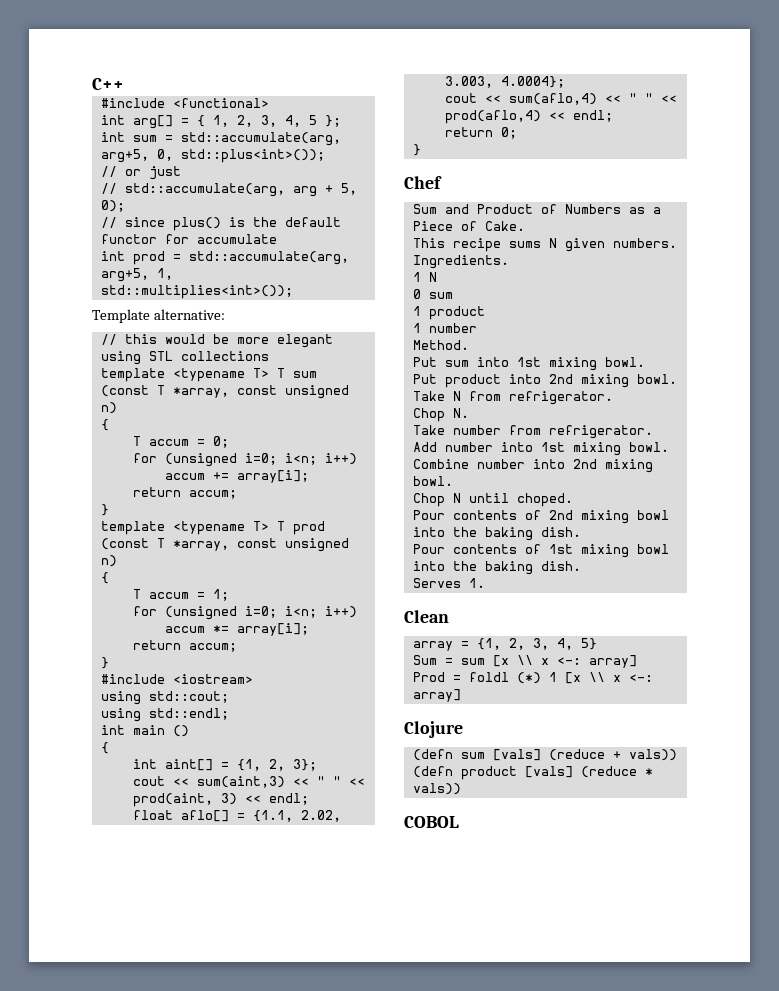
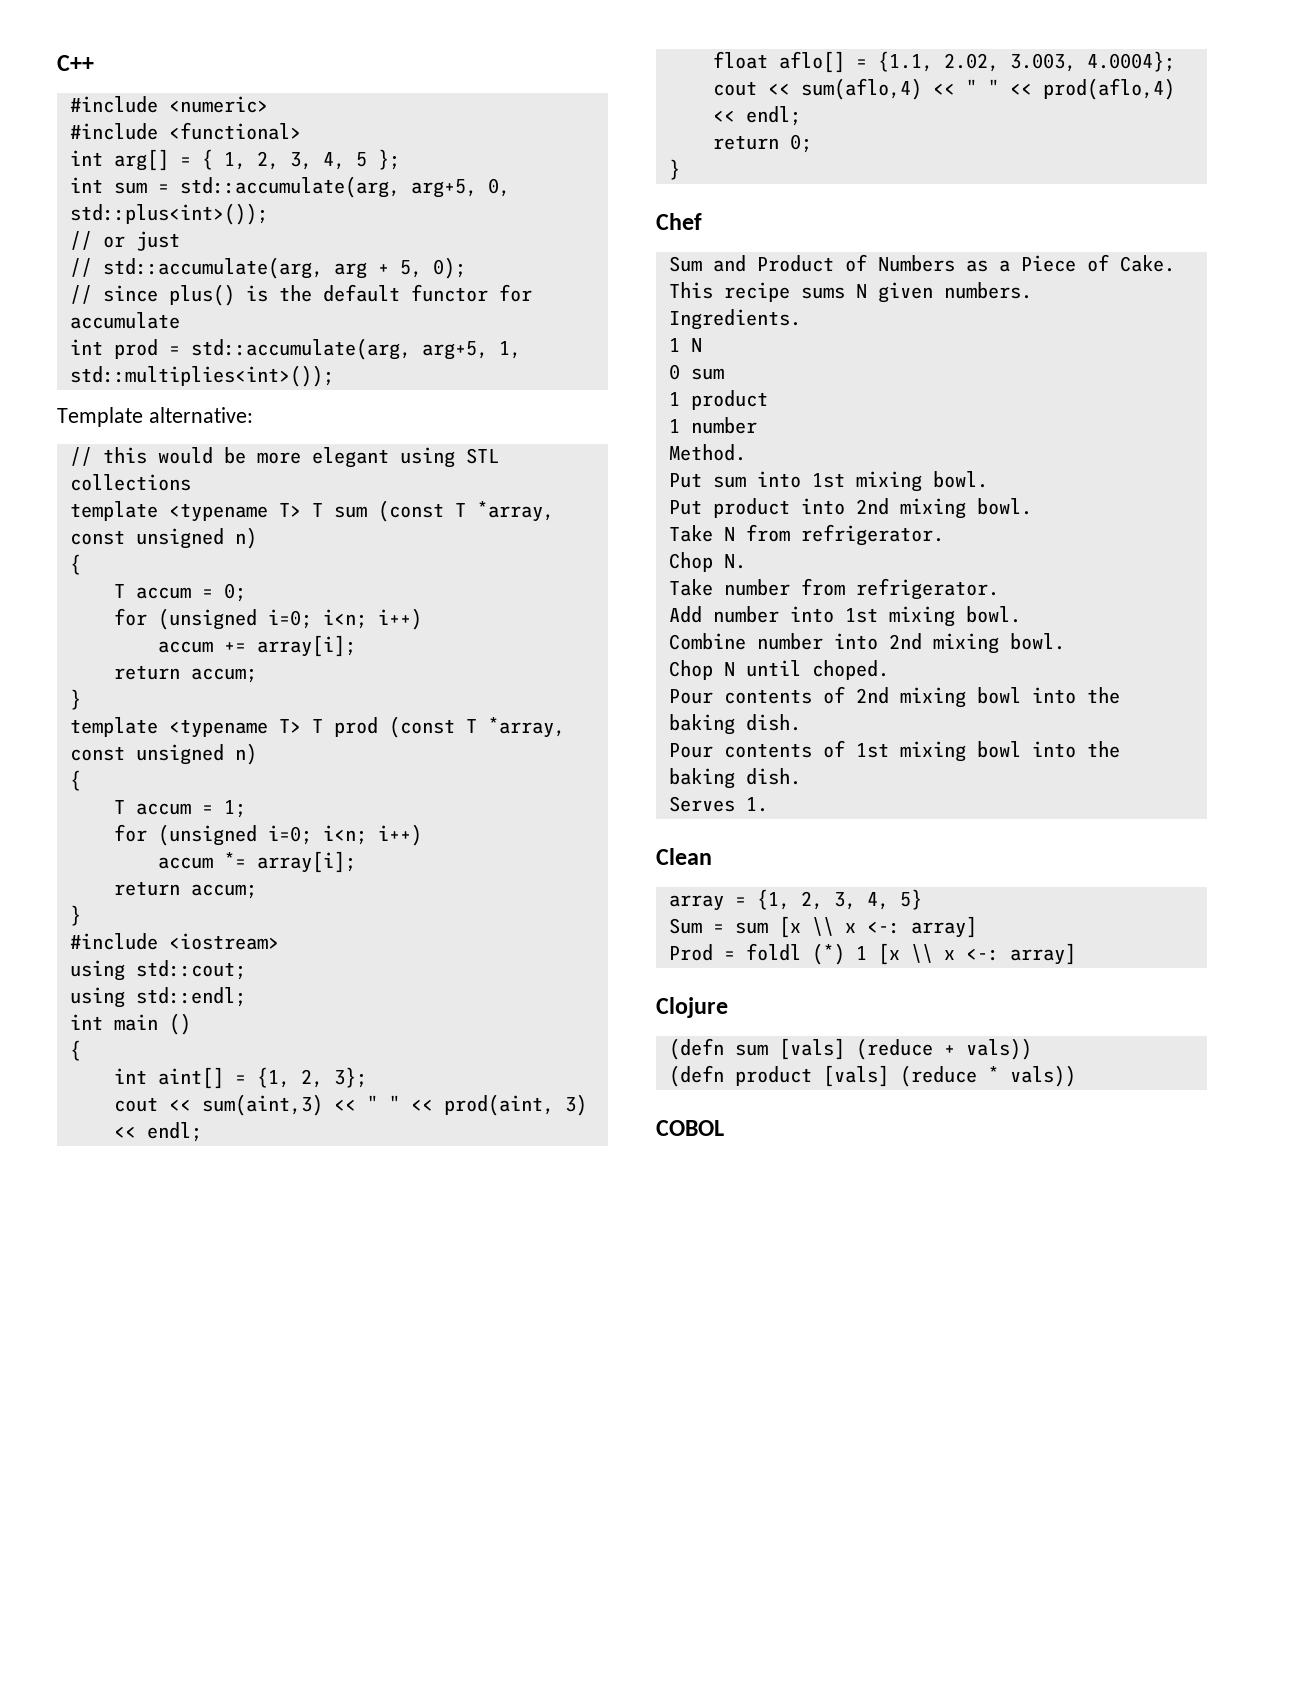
+ #include <numeric>

